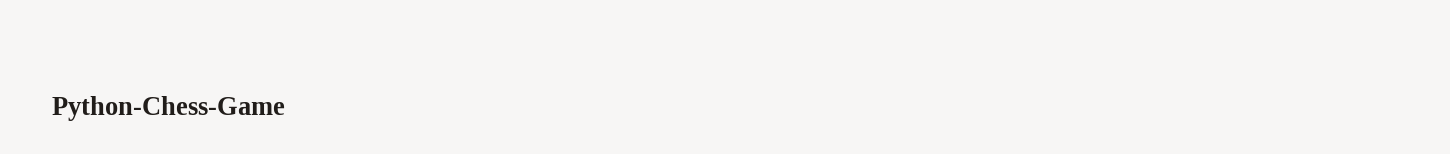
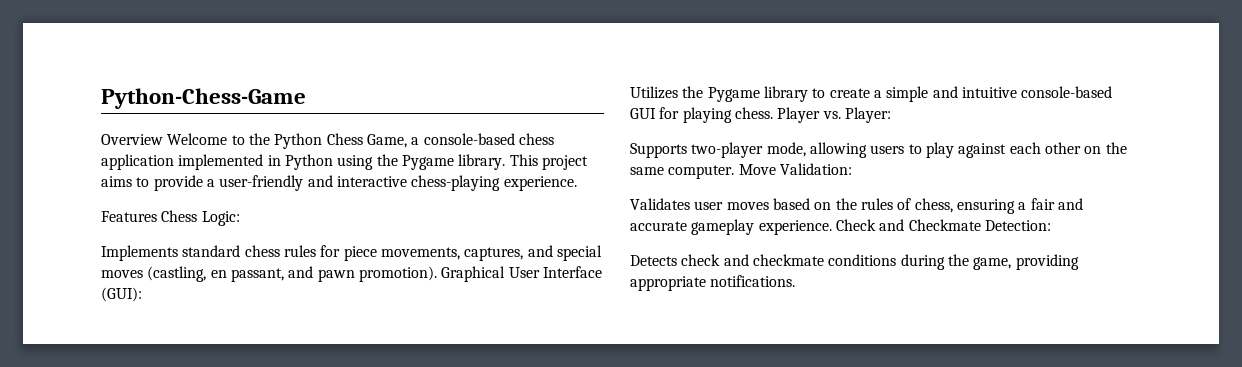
+ Overview Welcome to the Python Chess Game, a console-based chess application implemented in Python using the Pygame library. This project aims to provide a user-friendly and interactive chess-playing experience.
+ Features Chess Logic:
+ Implements standard chess rules for piece movements, captures, and special moves (castling, en passant, and pawn promotion). Graphical User Interface (GUI):
+ Utilizes the Pygame library to create a simple and intuitive console-based GUI for playing chess. Player vs. Player:
+ Supports two-player mode, allowing users to play against each other on the same computer. Move Validation:
+ Validates user moves based on the rules of chess, ensuring a fair and accurate gameplay experience. Check and Checkmate Detection:
+ Detects check and checkmate conditions during the game, providing appropriate notifications.

